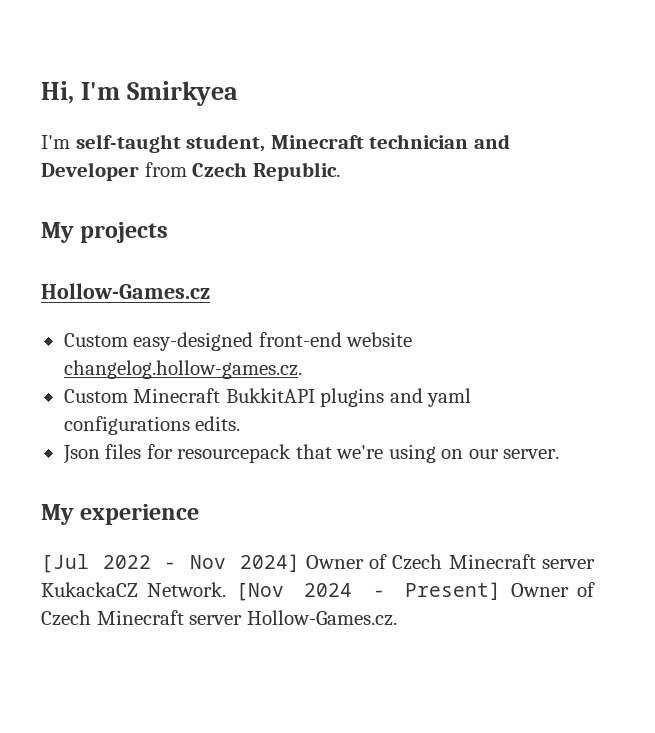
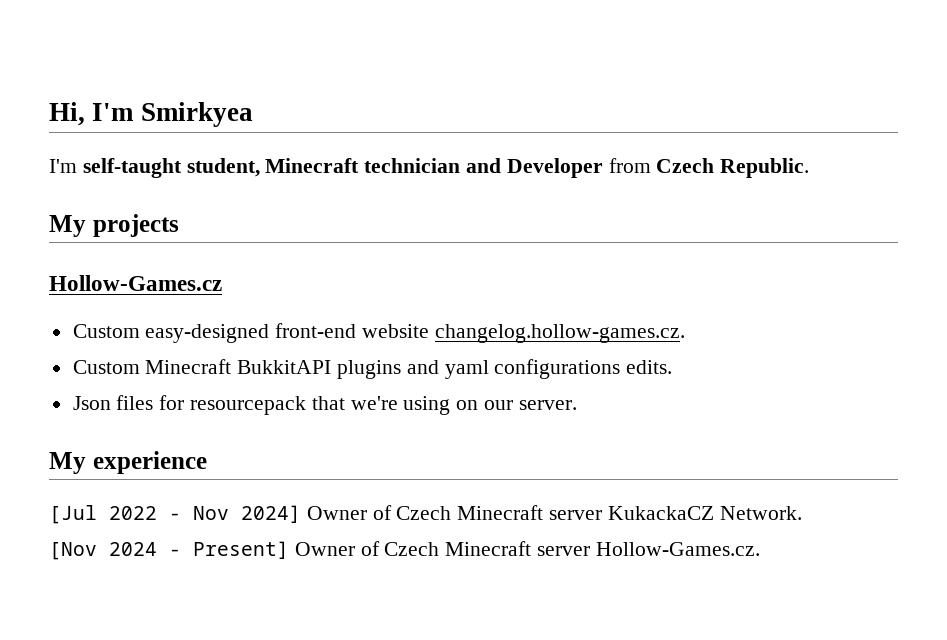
- [Jul 2022 - Nov 2024] Owner of Czech Minecraft server KukackaCZ Network. [Nov 2024 - Present] Owner of Czech Minecraft server Hollow-Games.cz.
+ [Jul 2022 - Nov 2024] Owner of Czech Minecraft server KukackaCZ Network.
+ [Nov 2024 - Present] Owner of Czech Minecraft server Hollow-Games.cz.

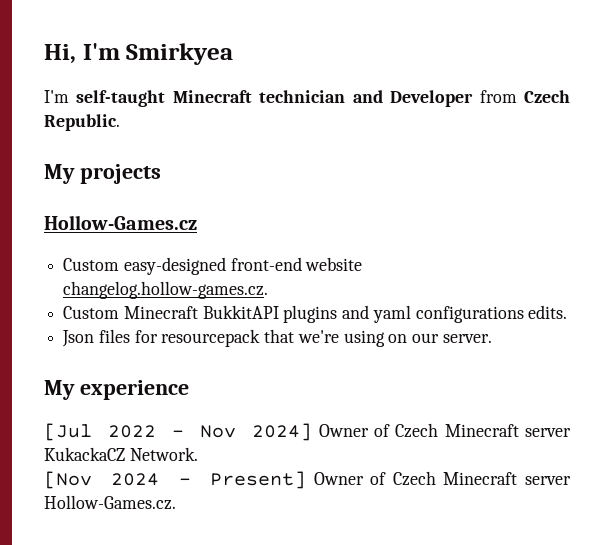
- I'm self-taught student, Minecraft technician and Developer from Czech Republic.
+ I'm self-taught Minecraft technician and Developer from Czech Republic.

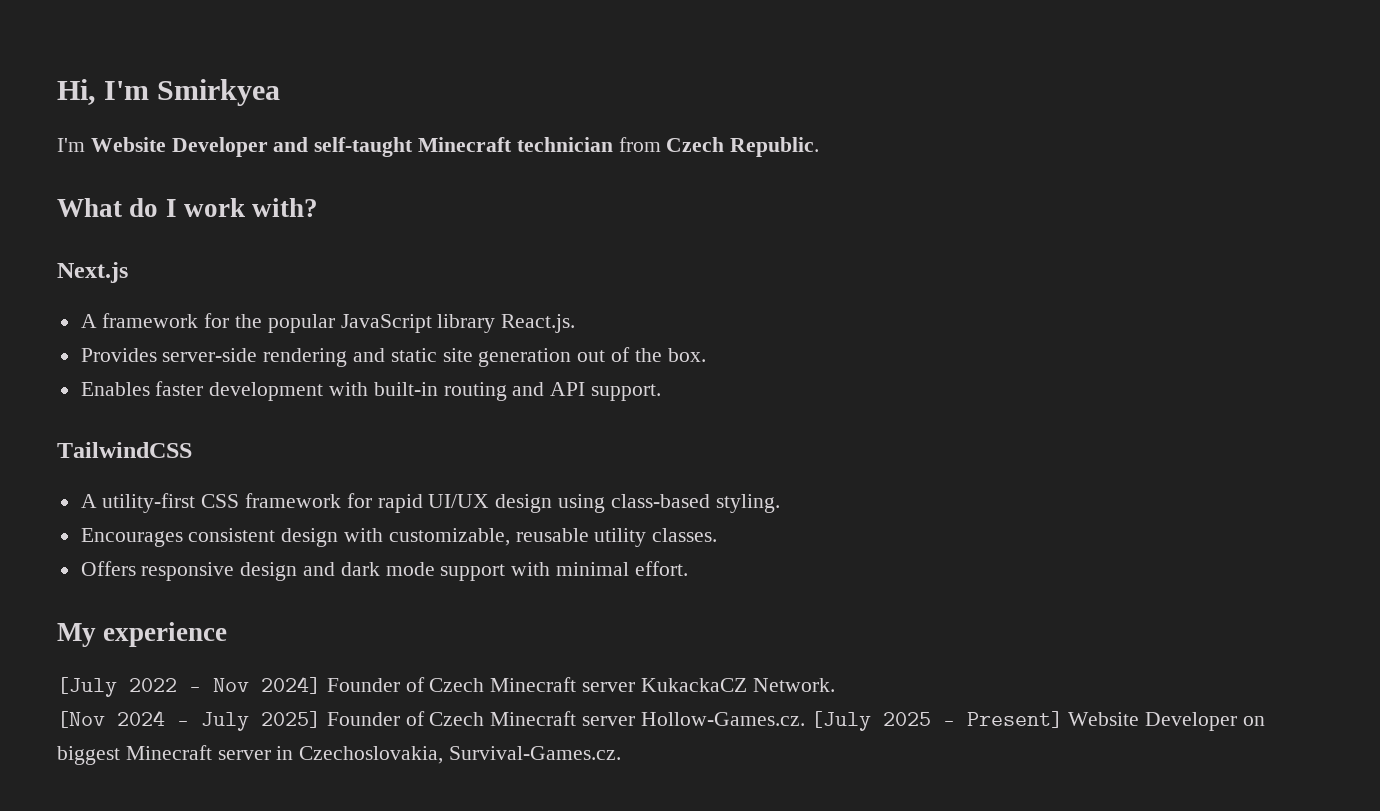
- I'm self-taught Minecraft technician and Developer from Czech Republic.
+ I'm Website Developer and self-taught Minecraft technician from Czech Republic.
- My projects
- Hollow-Games.cz
- Custom easy-designed front-end website changelog.hollow-games.cz.
- Custom Minecraft BukkitAPI plugins and yaml configurations edits.
- Json files for resourcepack that we're using on our server.
+ What do I work with?
+ Next.js
+ A framework for the popular JavaScript library React.js.
+ Provides server-side rendering and static site generation out of the box.
+ Enables faster development with built-in routing and API support.
+ TailwindCSS
+ A utility-first CSS framework for rapid UI/UX design using class-based styling.
+ Encourages consistent design with customizable, reusable utility classes.
+ Offers responsive design and dark mode support with minimal effort.
- [Jul 2022 - Nov 2024] Owner of Czech Minecraft server KukackaCZ Network.
+ [July 2022 - Nov 2024] Founder of Czech Minecraft server KukackaCZ Network.
- [Nov 2024 - Present] Owner of Czech Minecraft server Hollow-Games.cz.
+ [Nov 2024 - July 2025] Founder of Czech Minecraft server Hollow-Games.cz. [July 2025 - Present] Website Developer on biggest Minecraft server in Czechoslovakia, Survival-Games.cz.

